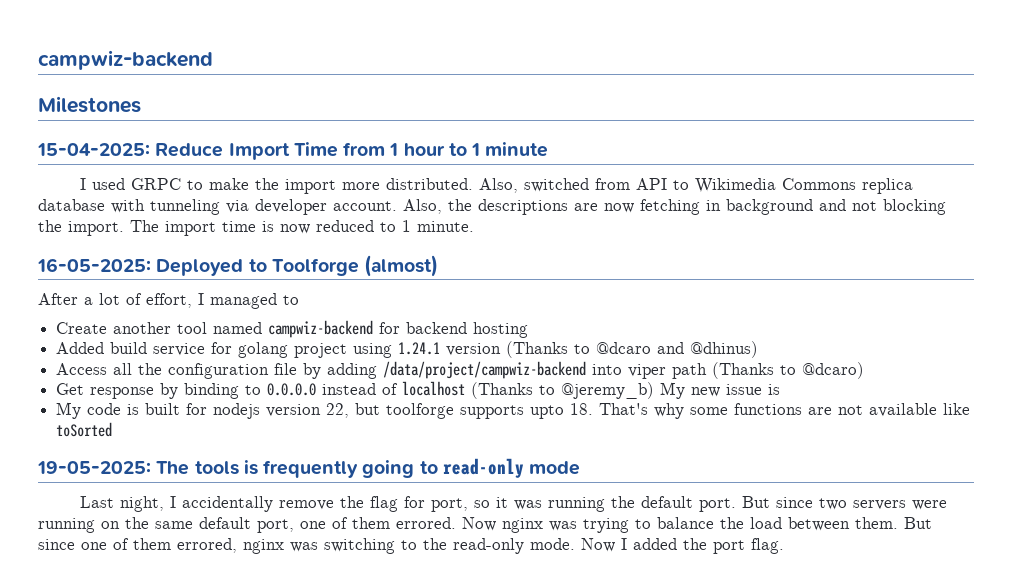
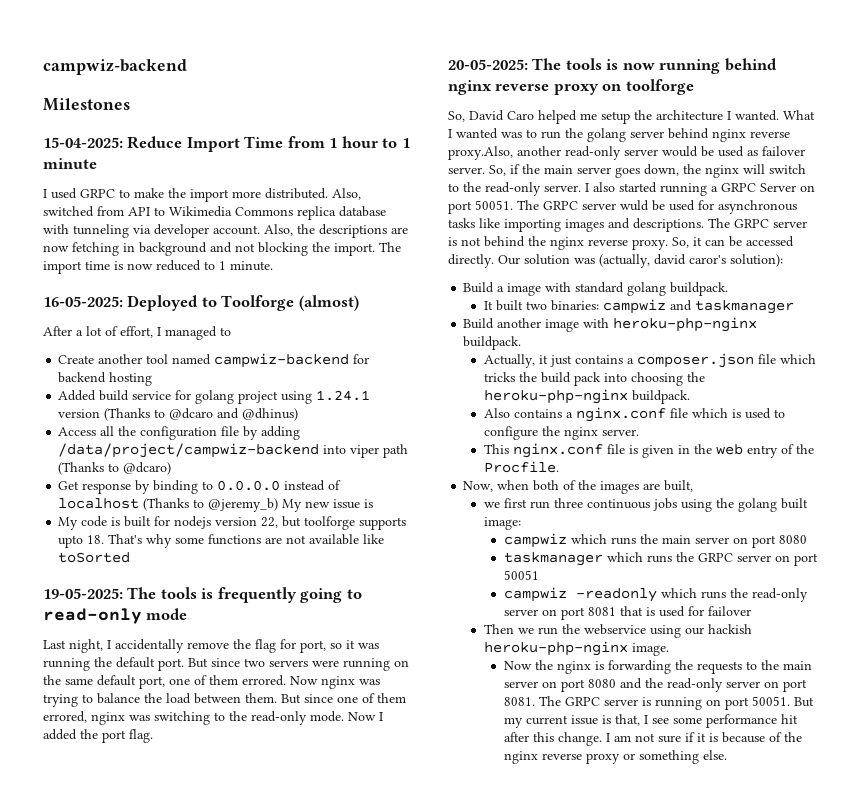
+ 20-05-2025: The tools is now running behind nginx reverse proxy on toolforge
+ So, David Caro helped me setup the architecture I wanted. What I wanted was to run the golang server behind nginx reverse proxy.Also, another read-only server would be used as failover server. So, if the main server goes down, the nginx will switch to the read-only server. I also started running a GRPC Server on port 50051. The GRPC server wuld be used for asynchronous tasks like importing images and descriptions. The GRPC server is not behind the nginx reverse proxy. So, it can be accessed directly. Our solution was (actually, david caror's solution):
+ Build a image with standard golang buildpack.
+ It built two binaries: campwiz and taskmanager
+ Build another image with heroku-php-nginx buildpack.
+ Actually, it just contains a composer.json file which tricks the build pack into choosing the heroku-php-nginx buildpack.
+ Also contains a nginx.conf file which is used to configure the nginx server.
+ This nginx.conf file is given in the web entry of the Procfile.
+ Now, when both of the images are built,
+ we first run three continuous jobs using the golang built image:
+ campwiz which runs the main server on port 8080
+ taskmanager which runs the GRPC server on port 50051
+ campwiz -readonly which runs the read-only server on port 8081 that is used for failover
+ Then we run the webservice using our hackish heroku-php-nginx image.
+ Now the nginx is forwarding the requests to the main server on port 8080 and the read-only server on port 8081. The GRPC server is running on port 50051. But my current issue is that, I see some performance hit after this change. I am not sure if it is because of the nginx reverse proxy or something else.

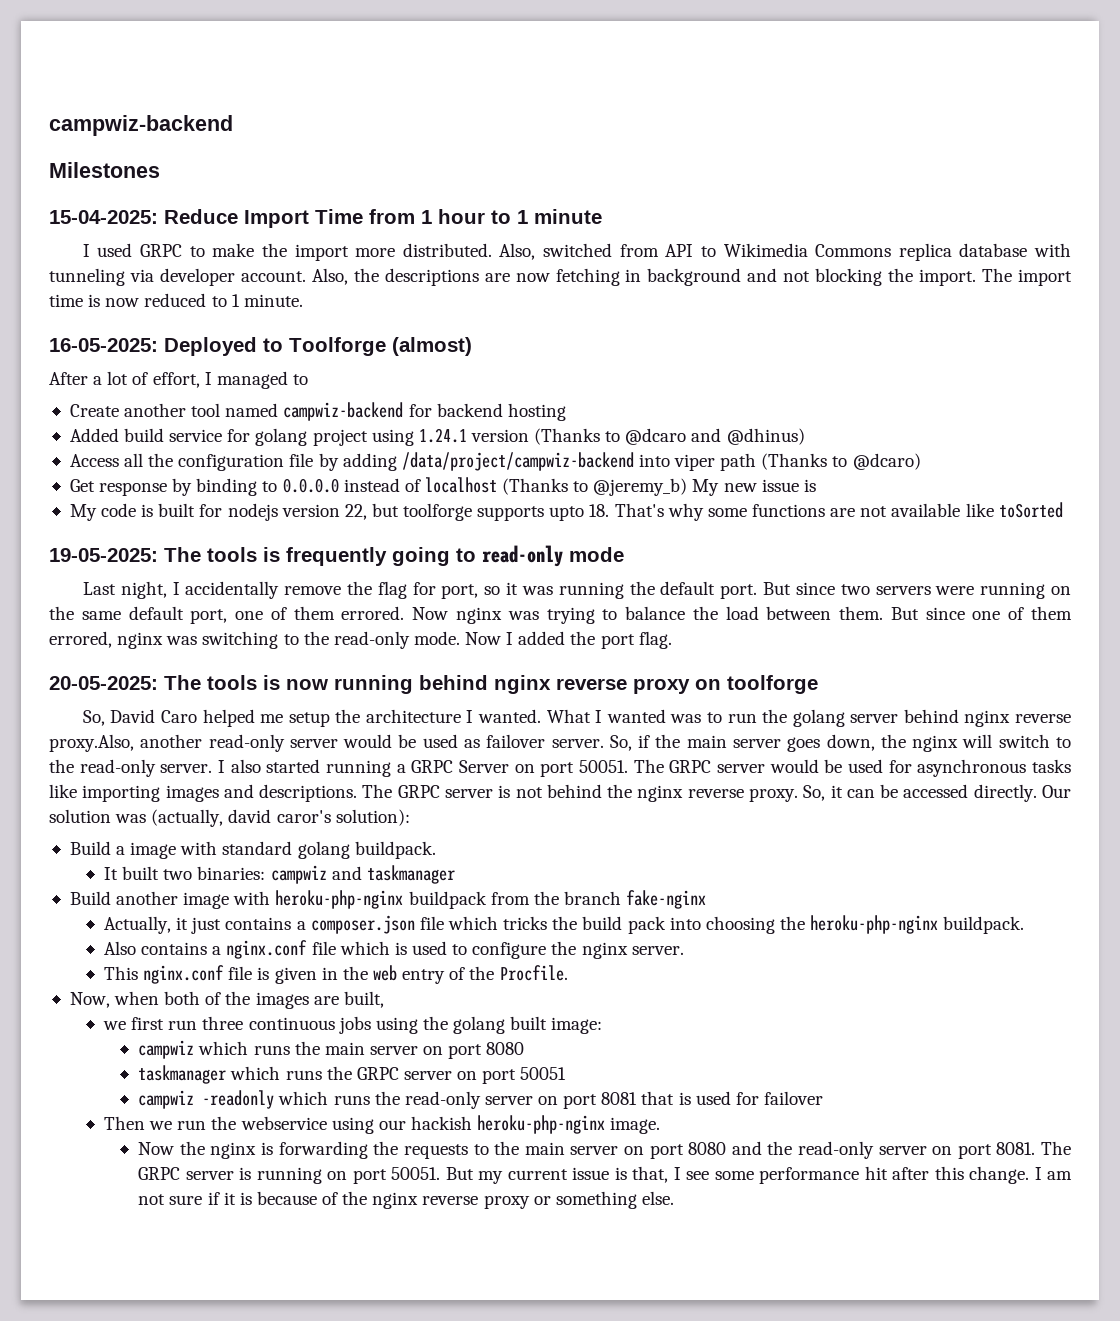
- The GRPC server wuld be used for asynchronous tasks like importing images and descriptions.
+ The GRPC server would be used for asynchronous tasks like importing images and descriptions.
- Build another image with heroku-php-nginx buildpack.
+ Build another image with heroku-php-nginx buildpack from the branch fake-nginx

